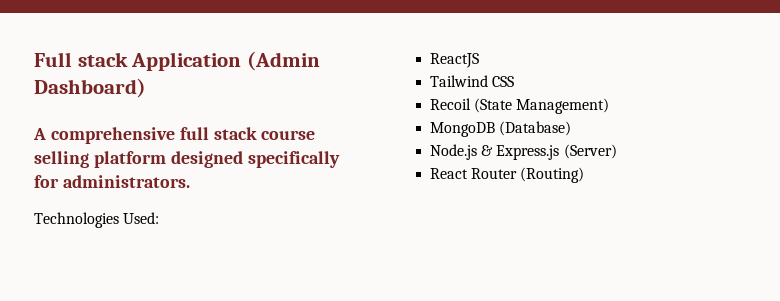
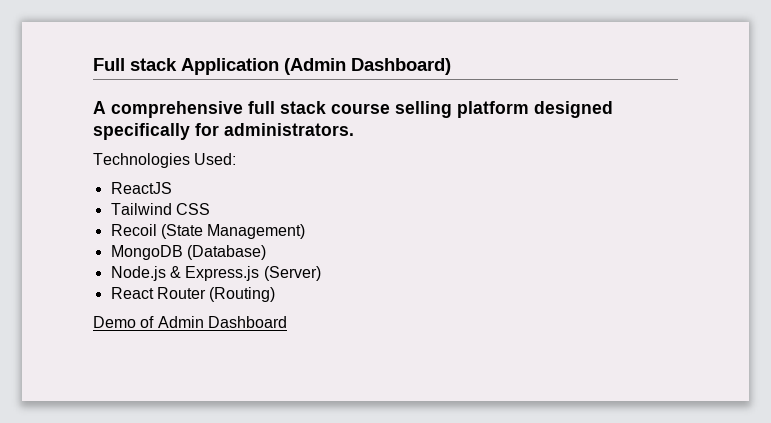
+ Demo of Admin Dashboard

